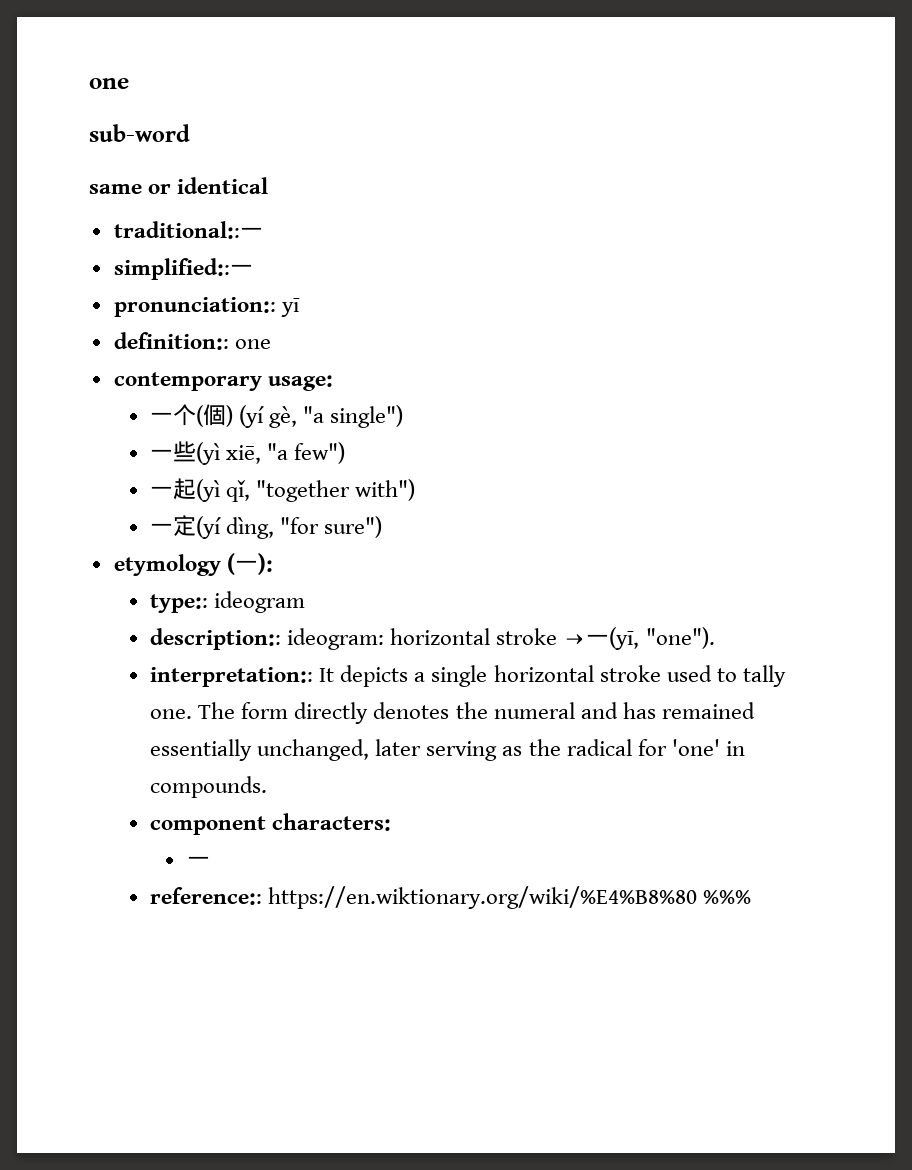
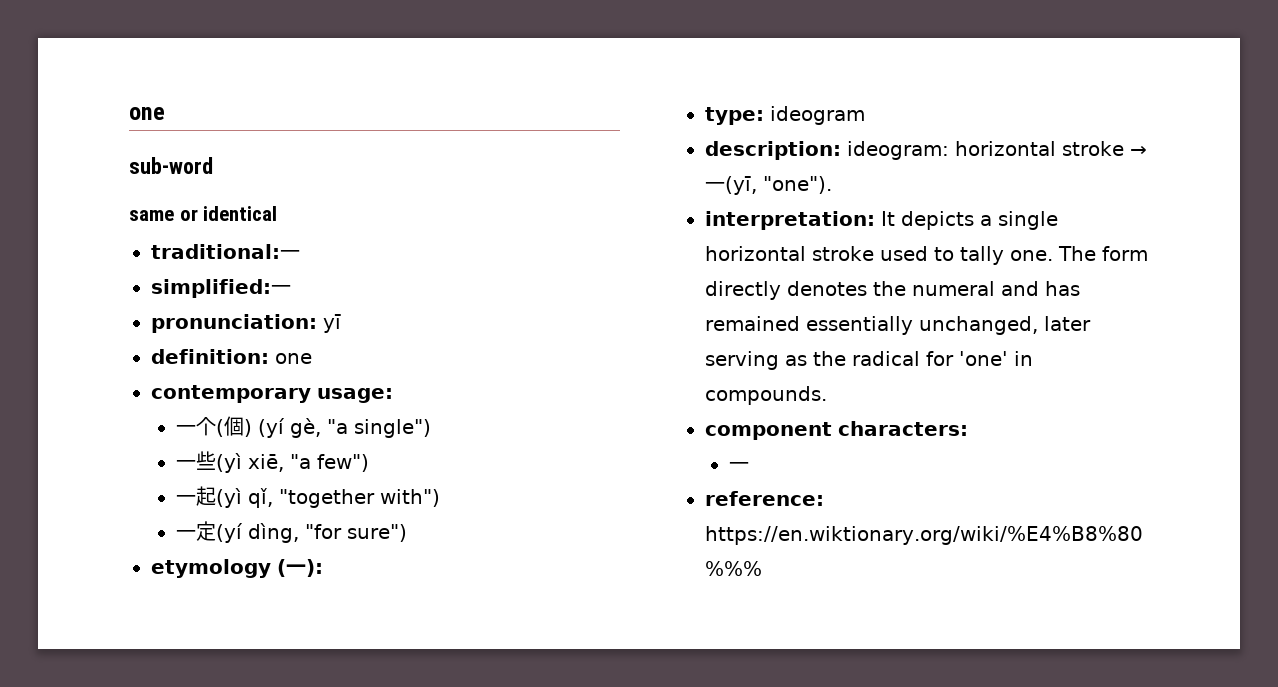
- traditional::一
- simplified::一
- pronunciation:: yī
+ traditional:一
+ simplified:一
+ pronunciation: yī
- definition:: one
+ definition: one
- type:: ideogram
+ type: ideogram
- description:: ideogram: horizontal stroke →一(yī, "one").
+ description: ideogram: horizontal stroke →一(yī, "one").
- interpretation:: It depicts a single horizontal stroke used to tally one.
+ interpretation: It depicts a single horizontal stroke used to tally one.
- reference:: https://en.wiktionary.org/wiki/%E4%B8%80 %%%
+ reference: https://en.wiktionary.org/wiki/%E4%B8%80 %%%

